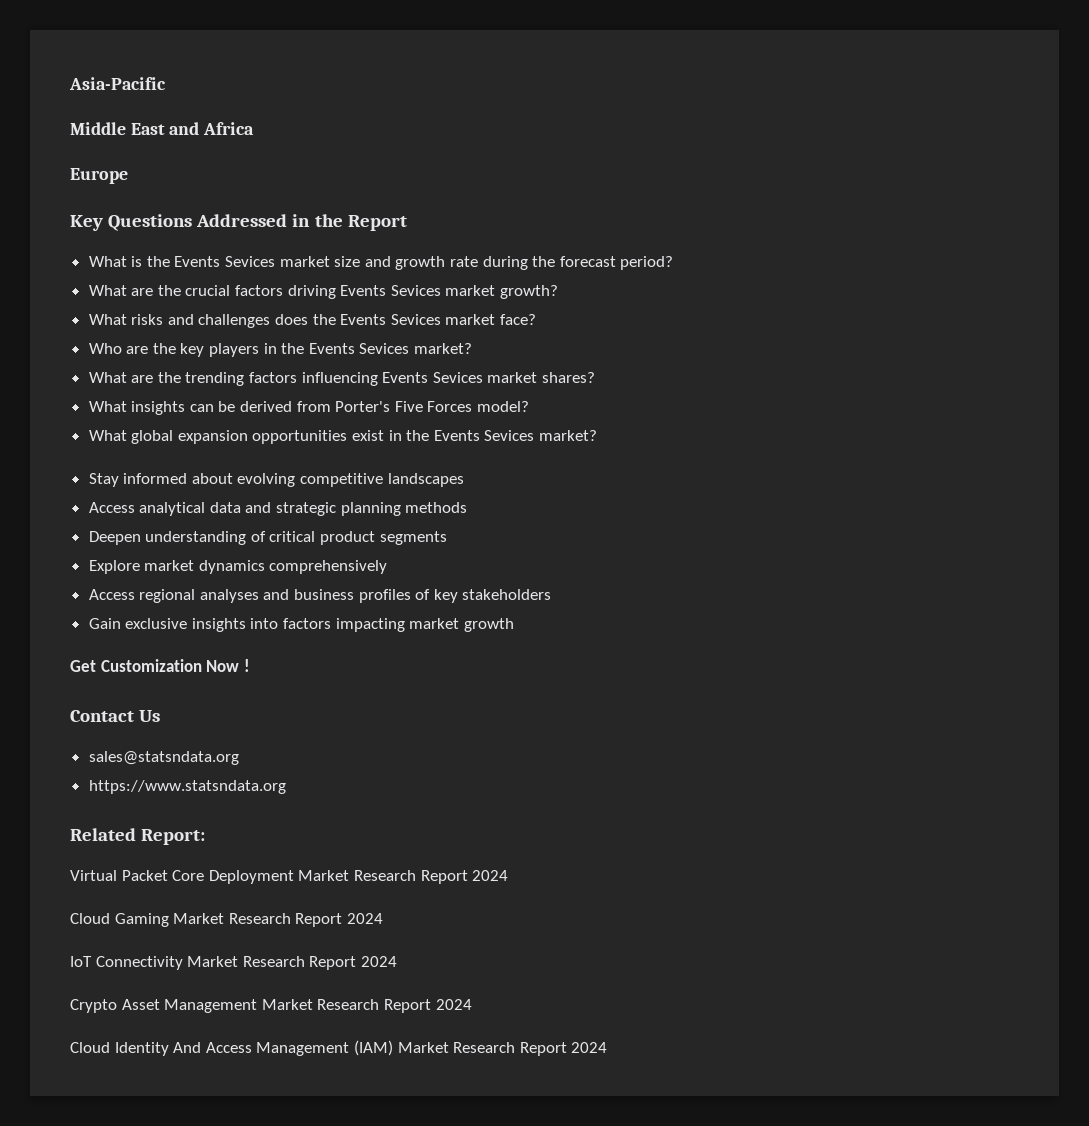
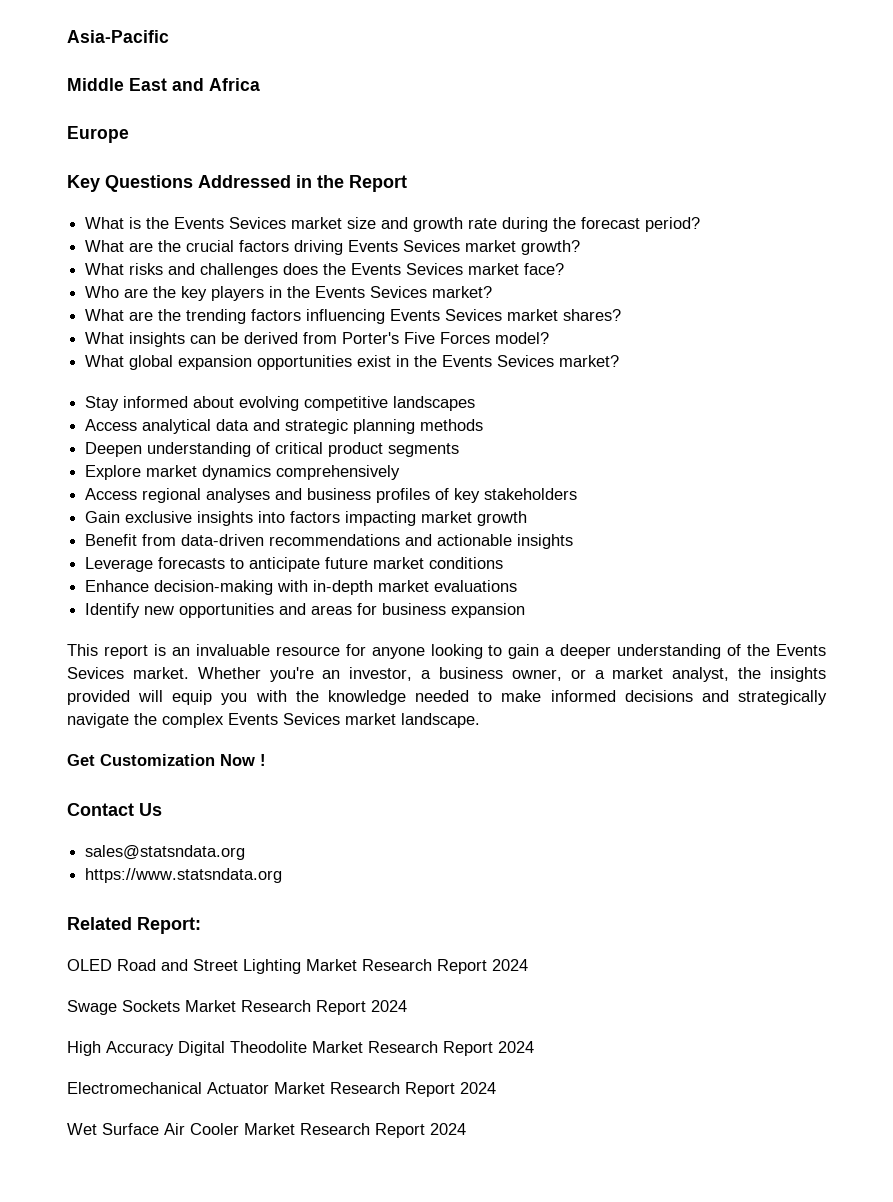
+ Benefit from data-driven recommendations and actionable insights
+ Leverage forecasts to anticipate future market conditions
+ Enhance decision-making with in-depth market evaluations
+ Identify new opportunities and areas for business expansion
+ This report is an invaluable resource for anyone looking to gain a deeper understanding of the Events Sevices market. Whether you're an investor, a business owner, or a market analyst, the insights provided will equip you with the knowledge needed to make informed decisions and strategically navigate the complex Events Sevices market landscape.
- Virtual Packet Core Deployment Market Research Report 2024
- Cloud Gaming Market Research Report 2024
- IoT Connectivity Market Research Report 2024
- Crypto Asset Management Market Research Report 2024
- Cloud Identity And Access Management (IAM) Market Research Report 2024
+ OLED Road and Street Lighting Market Research Report 2024
+ Swage Sockets Market Research Report 2024
+ High Accuracy Digital Theodolite Market Research Report 2024
+ Electromechanical Actuator Market Research Report 2024
+ Wet Surface Air Cooler Market Research Report 2024

